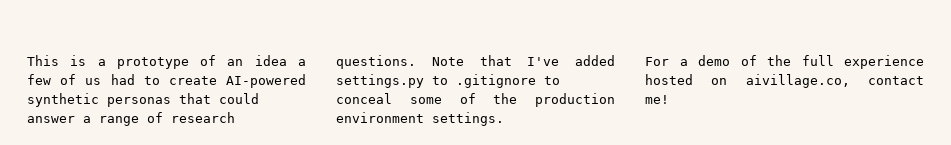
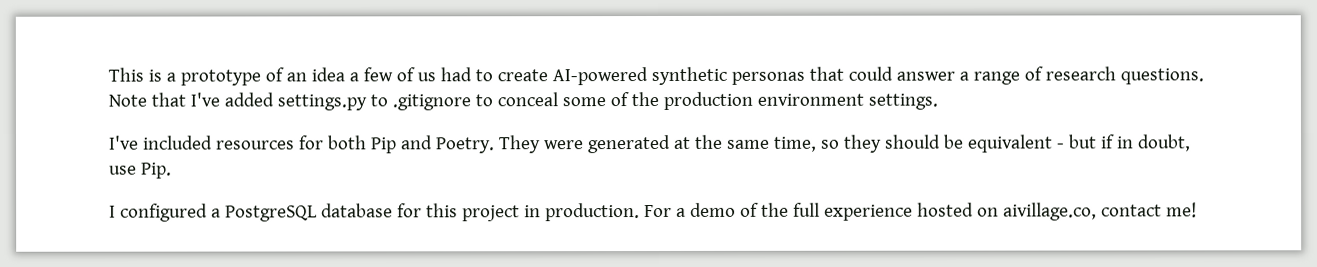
+ I've included resources for both Pip and Poetry. They were generated at the same time, so they should be equivalent - but if in doubt, use Pip.
+ I configured a PostgreSQL database for this project in production.

